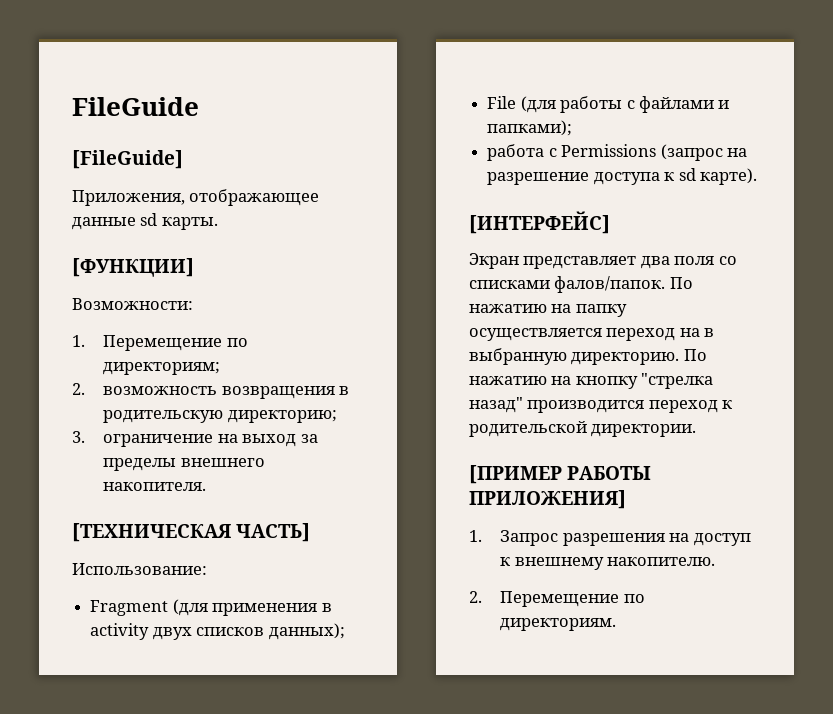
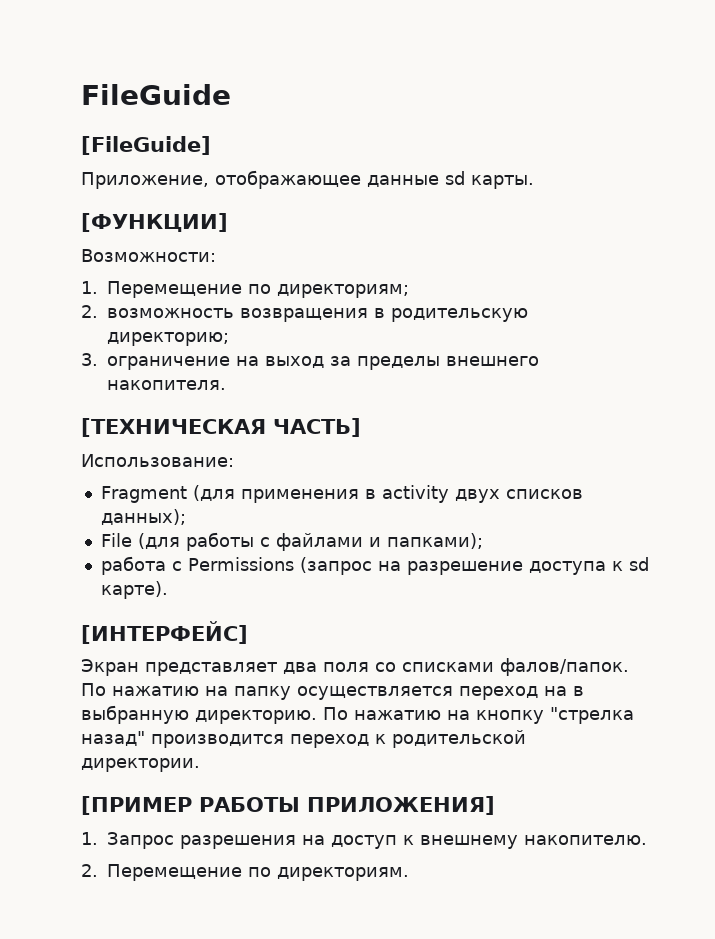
- Приложения, отображающее данные sd карты.
+ Приложение, отображающее данные sd карты.

